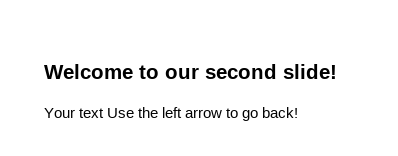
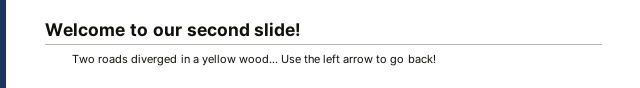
- Your text Use the left arrow to go back!
+ Two roads diverged in a yellow wood... Use the left arrow to go back!

